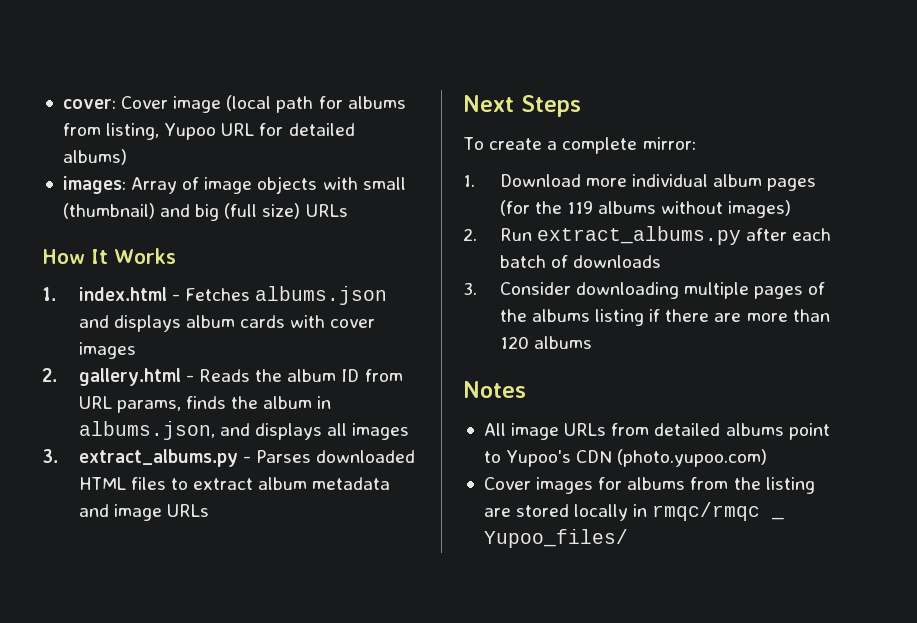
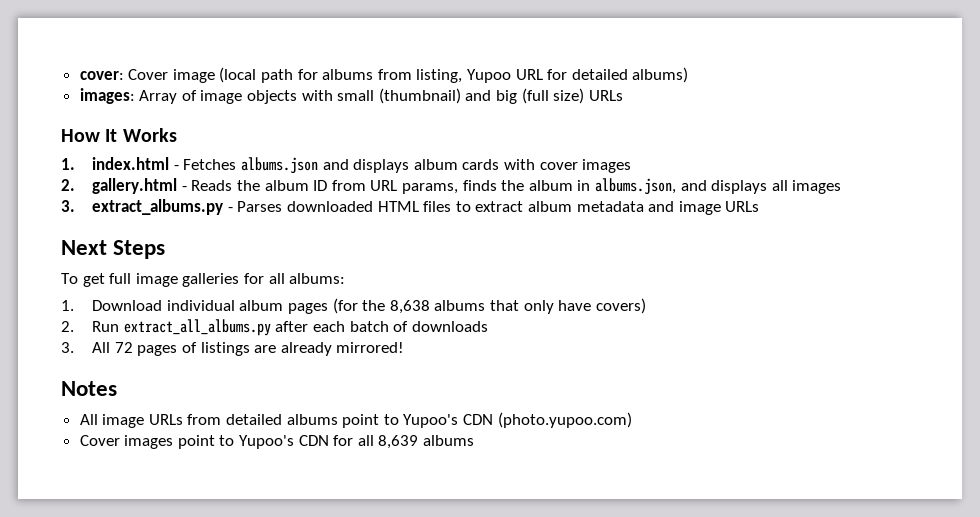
- To create a complete mirror:
+ To get full image galleries for all albums:
- 1. Download more individual album pages (for the 119 albums without images)
+ 1. Download individual album pages (for the 8,638 albums that only have covers)
- 2. Run extract_albums.py after each batch of downloads
+ 2. Run extract_all_albums.py after each batch of downloads
- 3. Consider downloading multiple pages of the albums listing if there are more than 120 albums
+ 3. All 72 pages of listings are already mirrored!
- Cover images for albums from the listing are stored locally in rmqc/rmqc _ Yupoo_files/
+ Cover images point to Yupoo's CDN for all 8,639 albums

